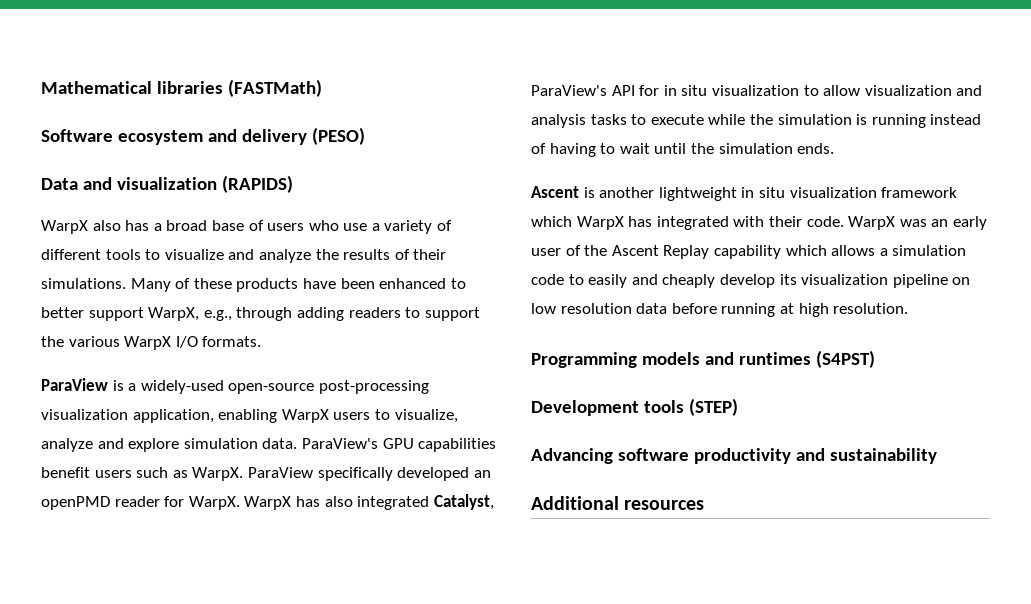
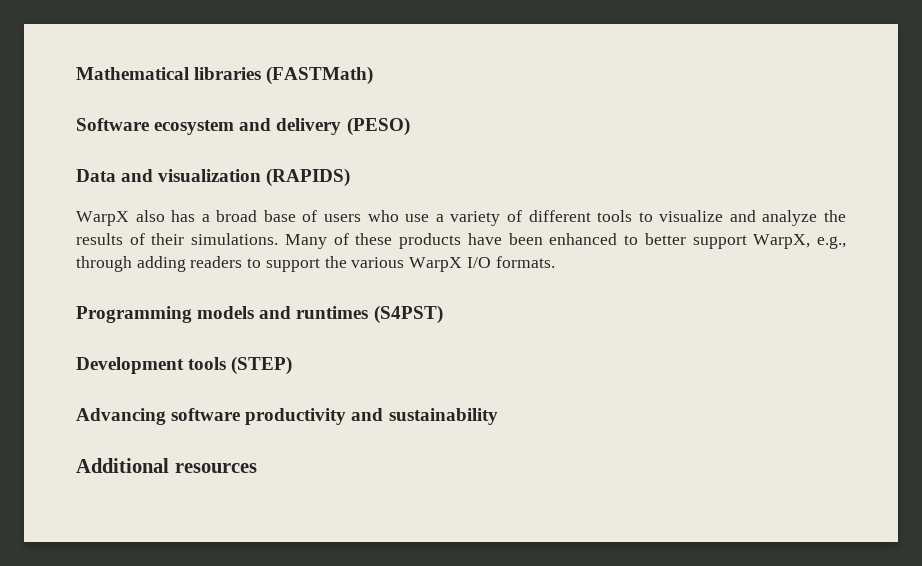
- ParaView is a widely-used open-source post-processing visualization application, enabling WarpX users to visualize, analyze and explore simulation data. ParaView's GPU capabilities benefit users such as WarpX. ParaView specifically developed an openPMD reader for WarpX. WarpX has also integrated Catalyst, ParaView's API for in situ visualization to allow visualization and analysis tasks to execute while the simulation is running instead of having to wait until the simulation ends.
- Ascent is another lightweight in situ visualization framework which WarpX has integrated with their code. WarpX was an early user of the Ascent Replay capability which allows a simulation code to easily and cheaply develop its visualization pipeline on low resolution data before running at high resolution.

